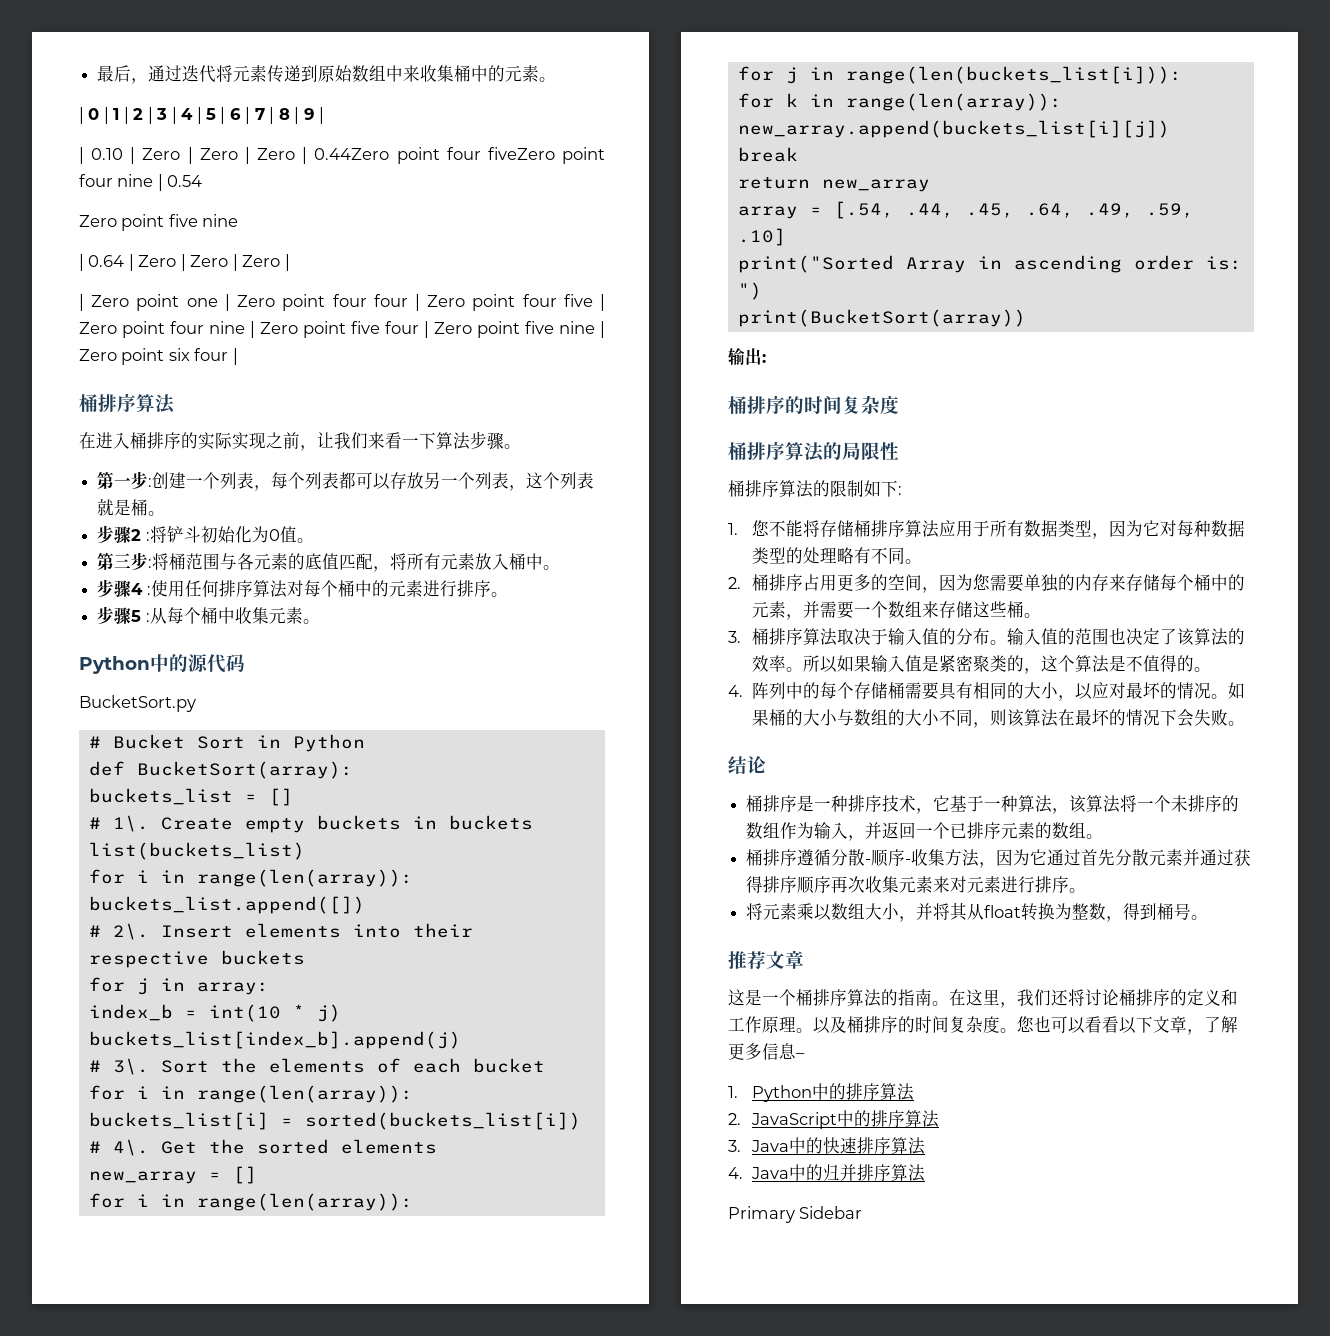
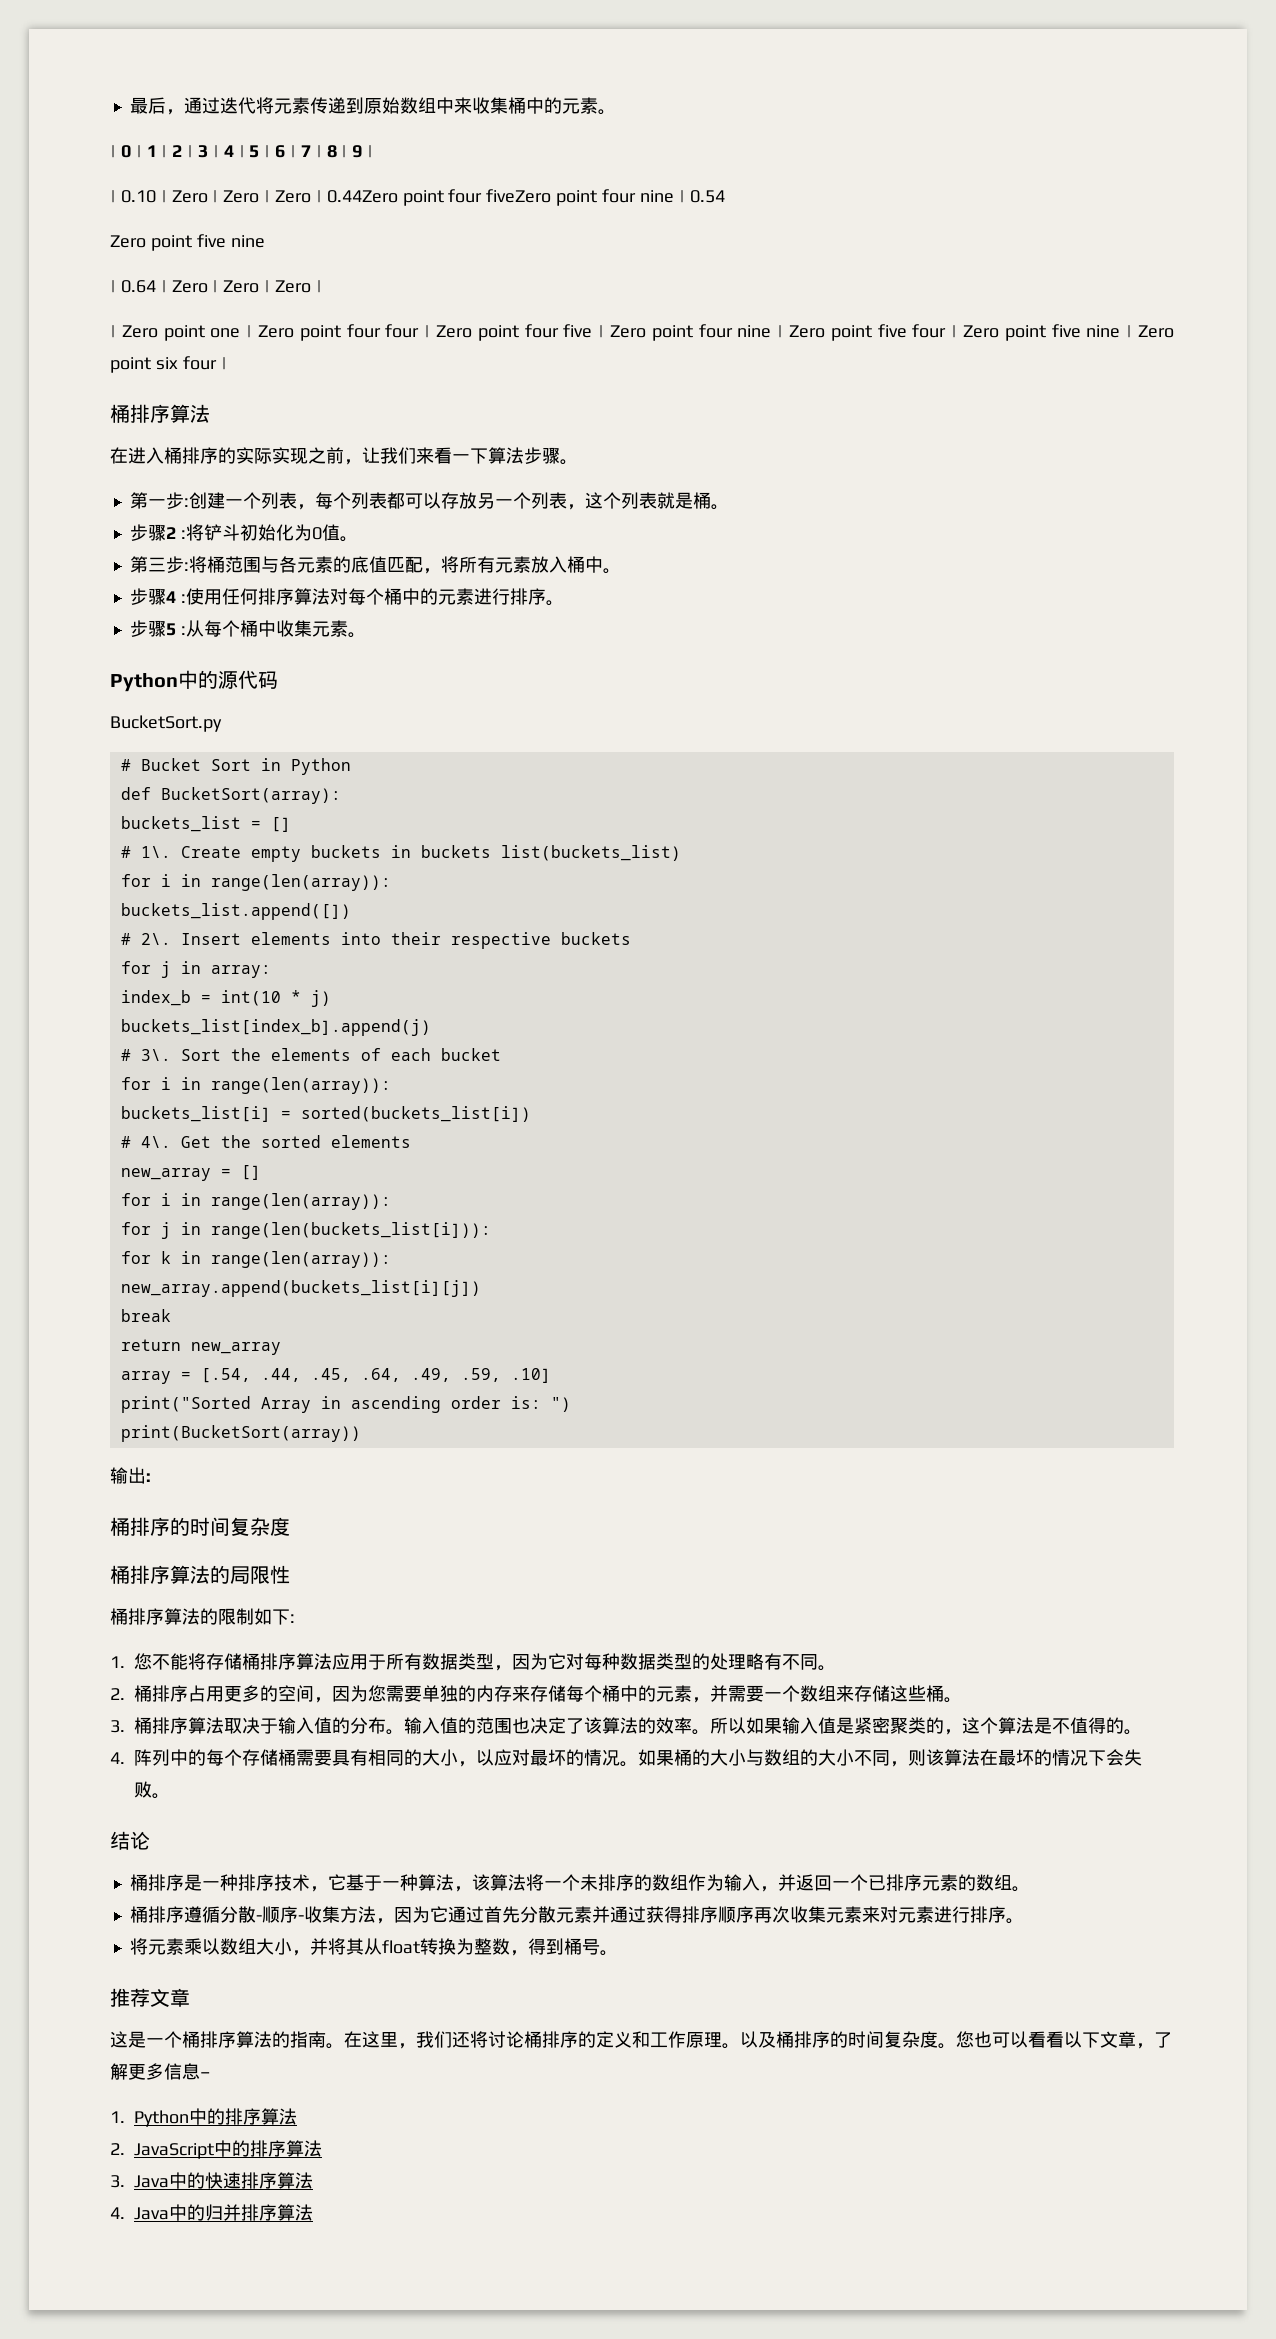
- Primary Sidebar

